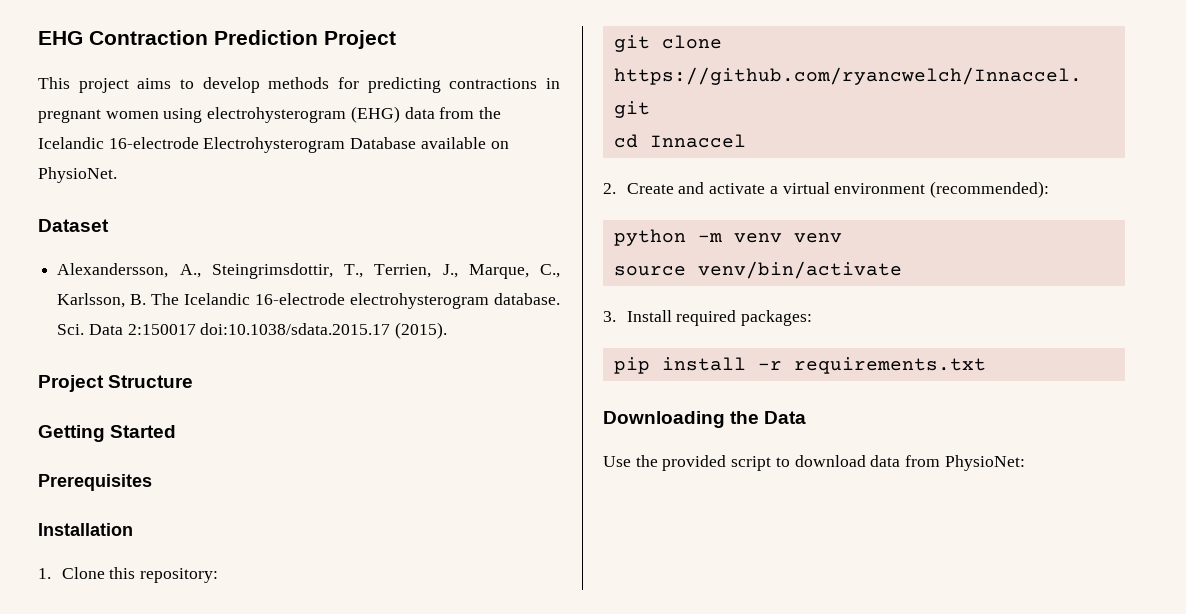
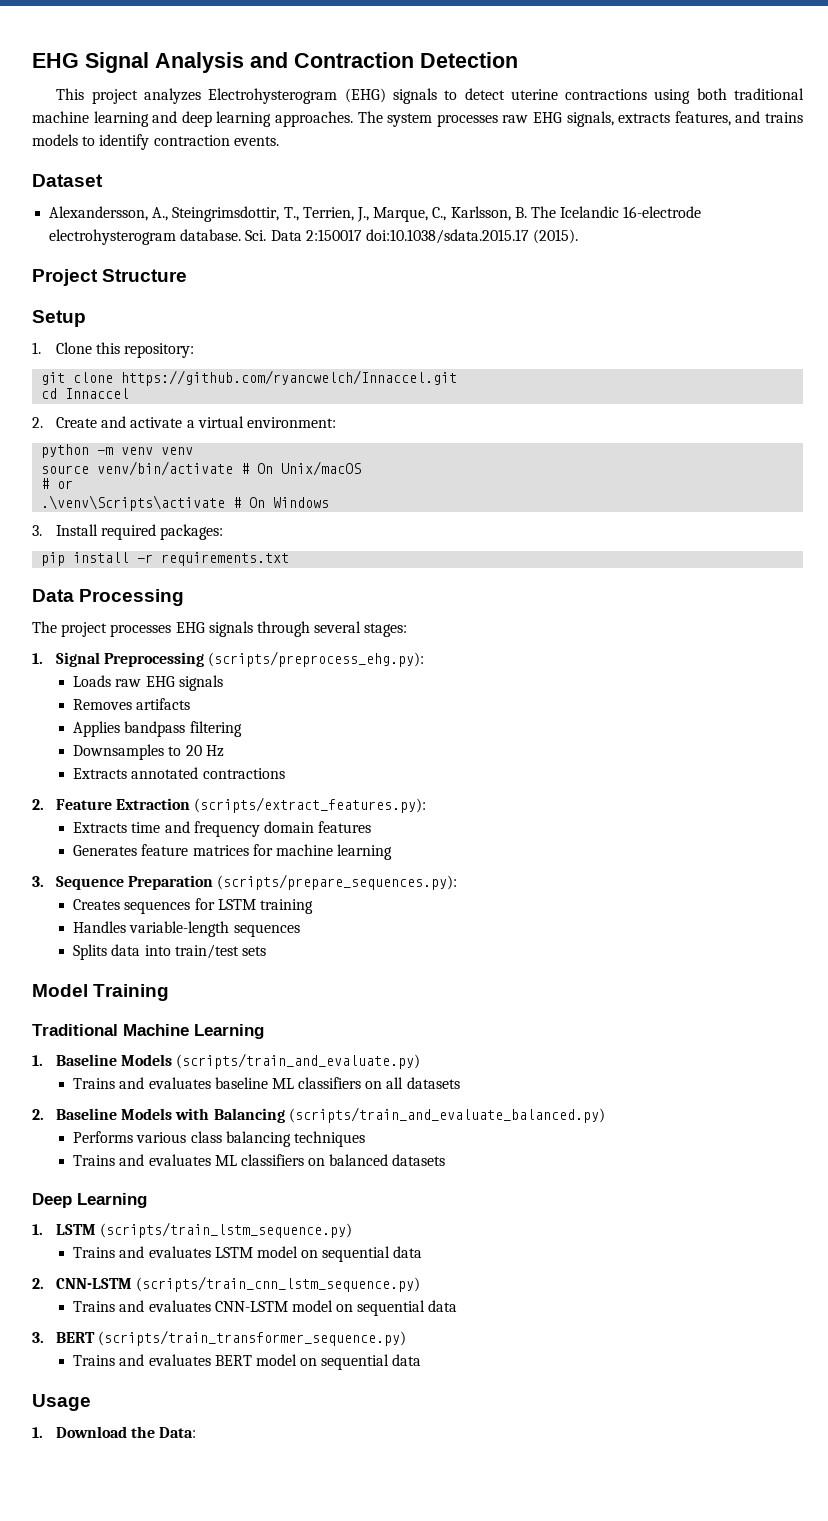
- EHG Contraction Prediction Project
- This project aims to develop methods for predicting contractions in pregnant women using electrohysterogram (EHG) data from the Icelandic 16-electrode Electrohysterogram Database available on PhysioNet.
+ EHG Signal Analysis and Contraction Detection
+ This project analyzes Electrohysterogram (EHG) signals to detect uterine contractions using both traditional machine learning and deep learning approaches. The system processes raw EHG signals, extracts features, and trains models to identify contraction events.
- Getting Started
- Prerequisites
- Installation
+ Setup
- 2. Create and activate a virtual environment (recommended):
+ 2. Create and activate a virtual environment:
- source venv/bin/activate
+ source venv/bin/activate # On Unix/macOS
+ # or
+ .\venv\Scripts\activate # On Windows
- Downloading the Data
- Use the provided script to download data from PhysioNet:
+ Data Processing
+ The project processes EHG signals through several stages:
+ 1. Signal Preprocessing (scripts/preprocess_ehg.py):
+ Loads raw EHG signals
+ Removes artifacts
+ Applies bandpass filtering
+ Downsamples to 20 Hz
+ Extracts annotated contractions
+ 2. Feature Extraction (scripts/extract_features.py):
+ Extracts time and frequency domain features
+ Generates feature matrices for machine learning
+ 3. Sequence Preparation (scripts/prepare_sequences.py):
+ Creates sequences for LSTM training
+ Handles variable-length sequences
+ Splits data into train/test sets
+ Model Training
+ Traditional Machine Learning
+ 1. Baseline Models (scripts/train_and_evaluate.py)
+ Trains and evaluates baseline ML classifiers on all datasets
+ 2. Baseline Models with Balancing (scripts/train_and_evaluate_balanced.py)
+ Performs various class balancing techniques
+ Trains and evaluates ML classifiers on balanced datasets
+ Deep Learning
+ 1. LSTM (scripts/train_lstm_sequence.py)
+ Trains and evaluates LSTM model on sequential data
+ 2. CNN-LSTM (scripts/train_cnn_lstm_sequence.py)
+ Trains and evaluates CNN-LSTM model on sequential data
+ 3. BERT (scripts/train_transformer_sequence.py)
+ Trains and evaluates BERT model on sequential data
+ Usage
+ 1. Download the Data:

